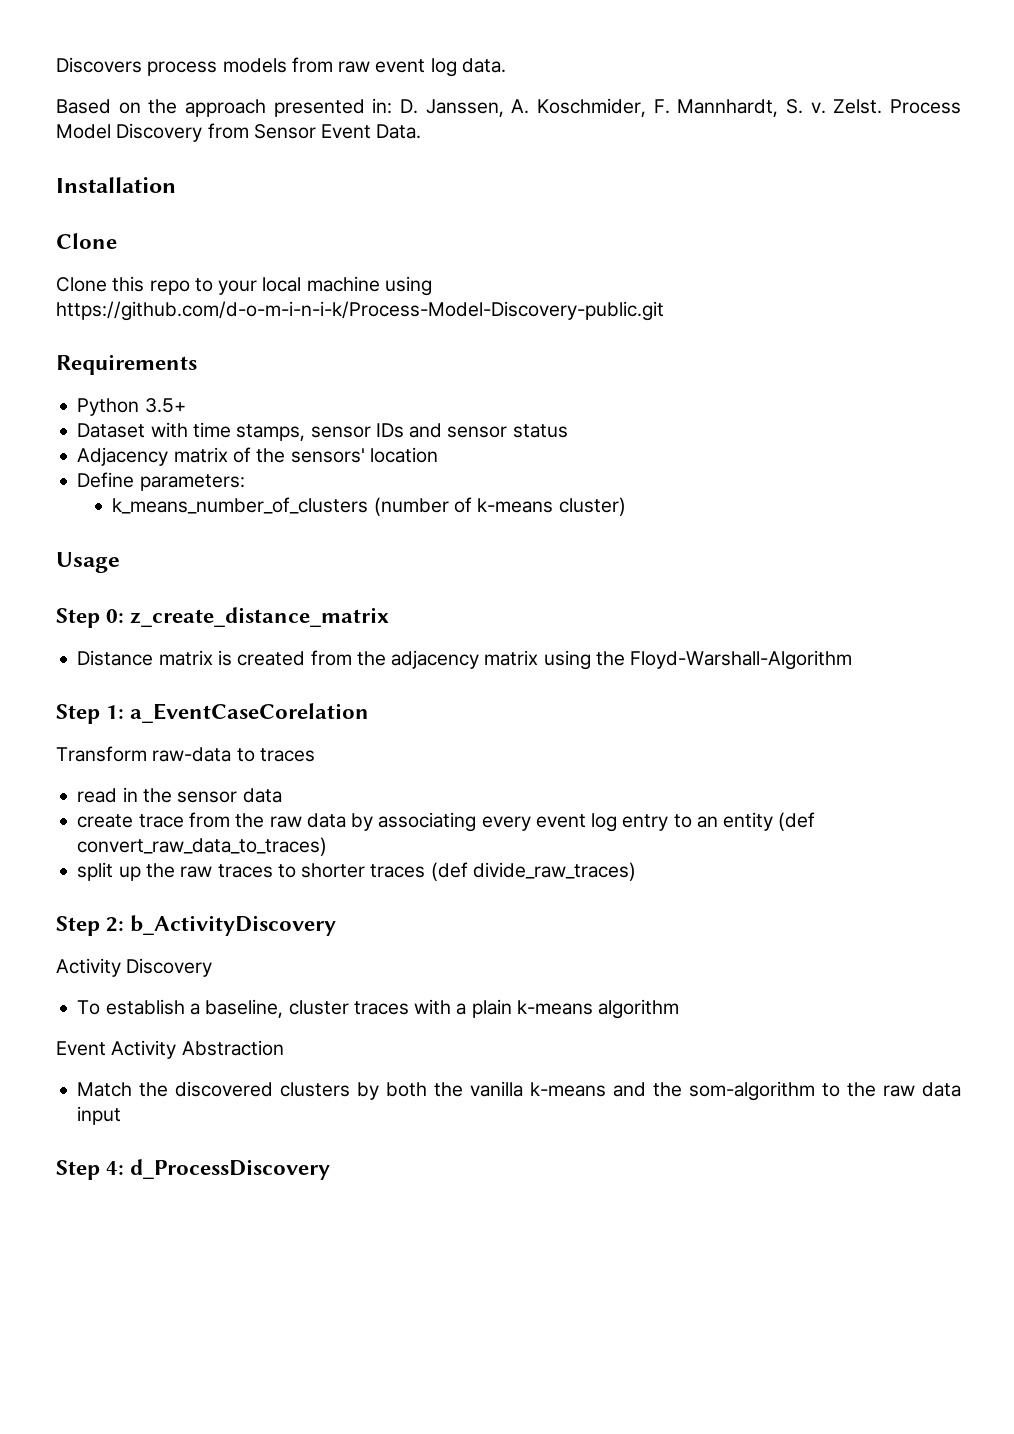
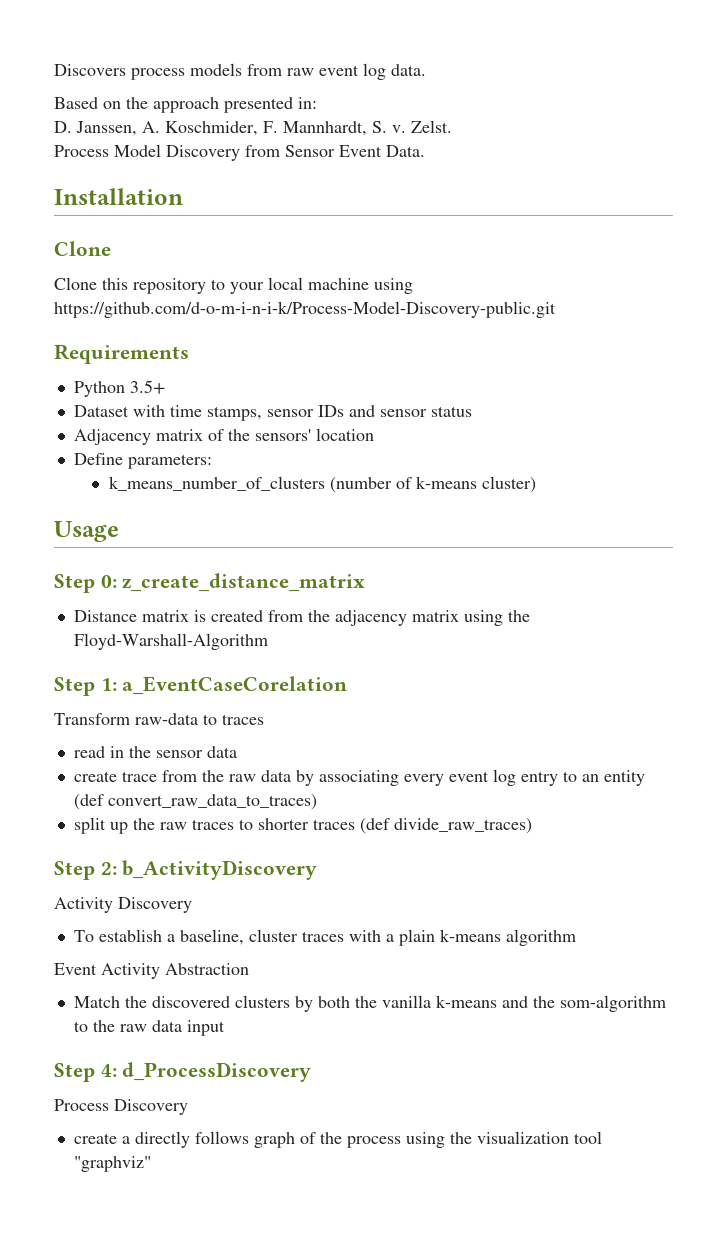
- Based on the approach presented in: D. Janssen, A. Koschmider, F. Mannhardt, S. v.
+ Based on the approach presented in:
+ D. Janssen, A. Koschmider, F. Mannhardt, S. v.
- Zelst. Process Model Discovery from Sensor Event Data.
+ Zelst.
+ Process Model Discovery from Sensor Event Data.
- Clone this repo to your local machine using https://github.com/d-o-m-i-n-i-k/Process-Model-Discovery-public.git
+ Clone this repository to your local machine using https://github.com/d-o-m-i-n-i-k/Process-Model-Discovery-public.git
+ Process Discovery
+ create a directly follows graph of the process using the visualization tool "graphviz"

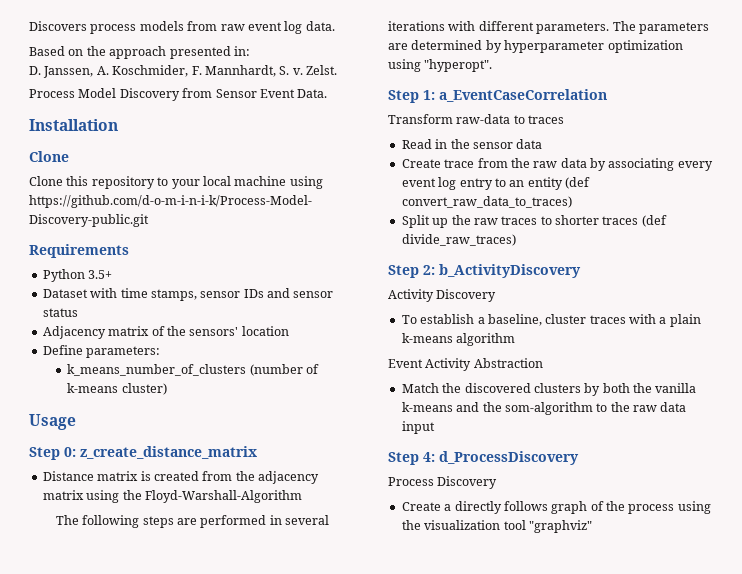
+ The following steps are performed in several iterations with different parameters. The parameters are determined by hyperparameter optimization using "hyperopt".
- Step 1: a_EventCaseCorelation
+ Step 1: a_EventCaseCorrelation
- read in the sensor data
+ Read in the sensor data
- create trace from the raw data by associating every event log entry to an entity (def convert_raw_data_to_traces)
+ Create trace from the raw data by associating every event log entry to an entity (def convert_raw_data_to_traces)
- split up the raw traces to shorter traces (def divide_raw_traces)
+ Split up the raw traces to shorter traces (def divide_raw_traces)
- create a directly follows graph of the process using the visualization tool "graphviz"
+ Create a directly follows graph of the process using the visualization tool "graphviz"

